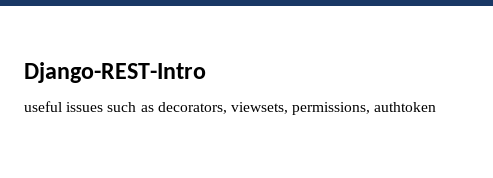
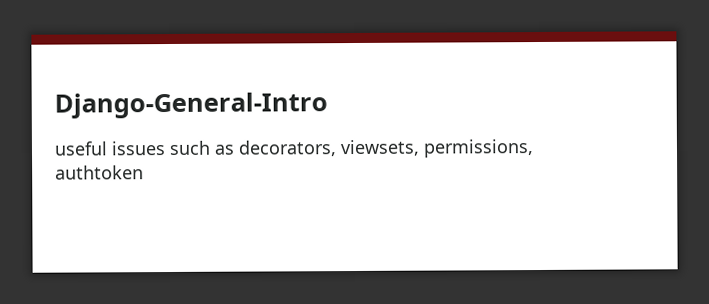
- Django-REST-Intro
+ Django-General-Intro

